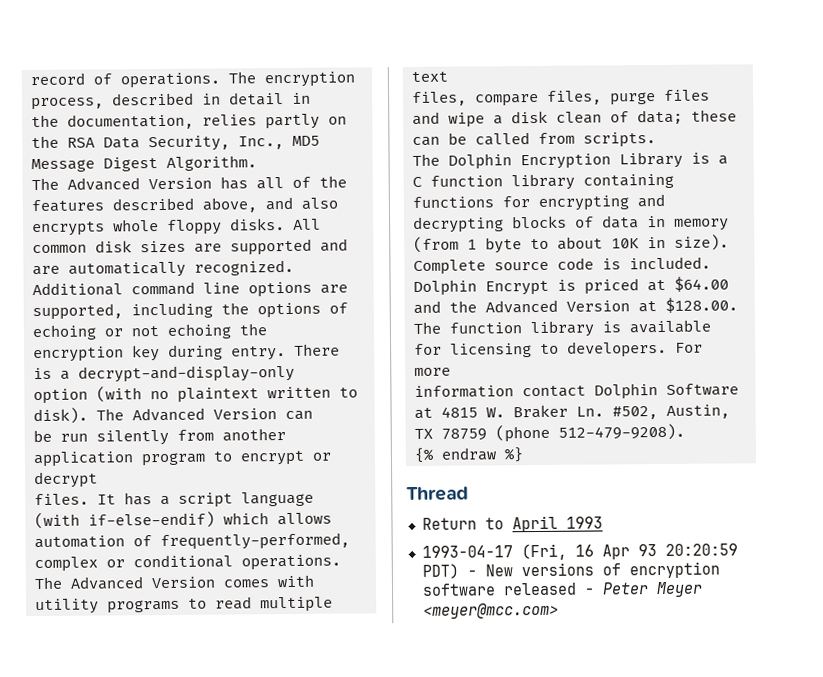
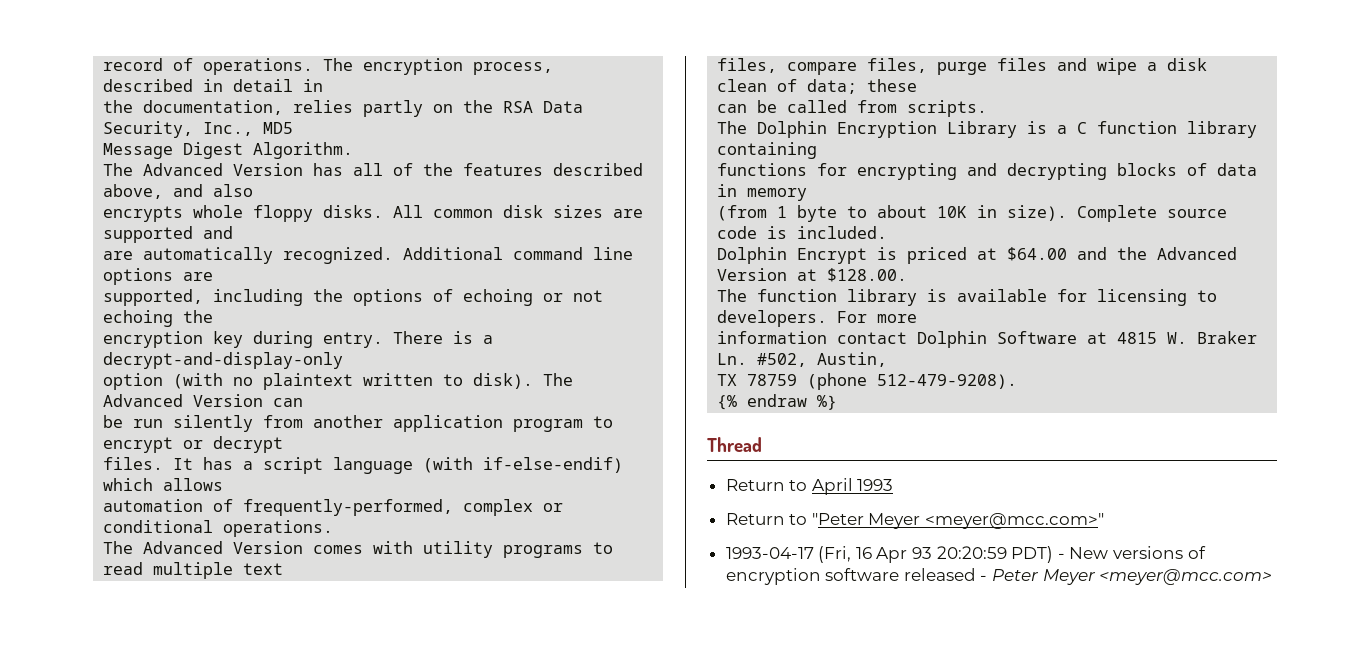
+ Return to "Peter Meyer <meyer@mcc.com>"

